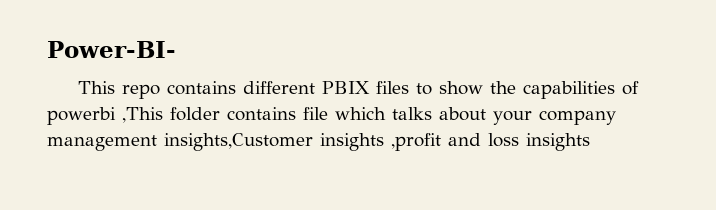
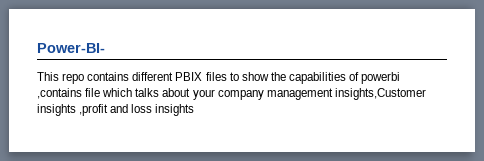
- This repo contains different PBIX files to show the capabilities of powerbi ,This folder contains file which talks about your company management insights,Customer insights ,profit and loss insights
+ This repo contains different PBIX files to show the capabilities of powerbi ,contains file which talks about your company management insights,Customer insights ,profit and loss insights

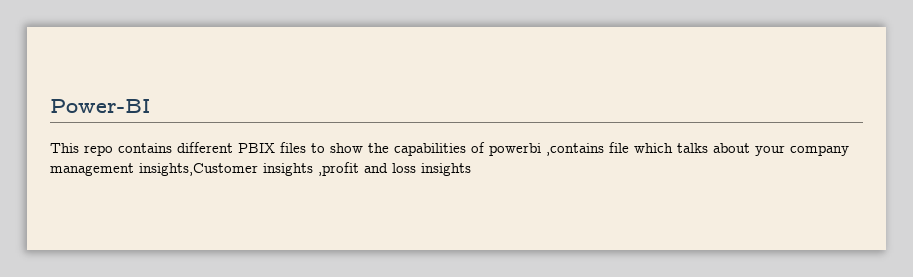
- Power-BI-
+ Power-BI

